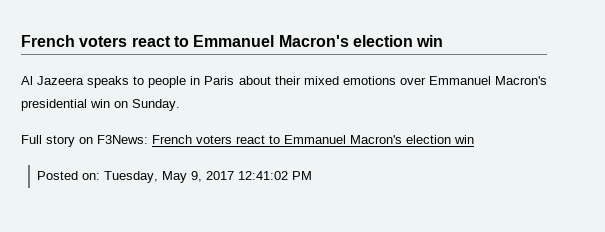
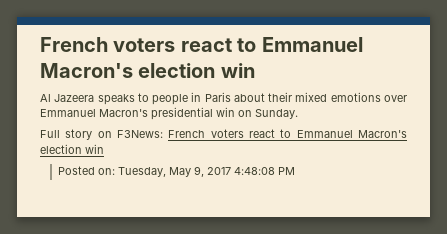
- Posted on: Tuesday, May 9, 2017 12:41:02 PM
+ Posted on: Tuesday, May 9, 2017 4:48:08 PM

